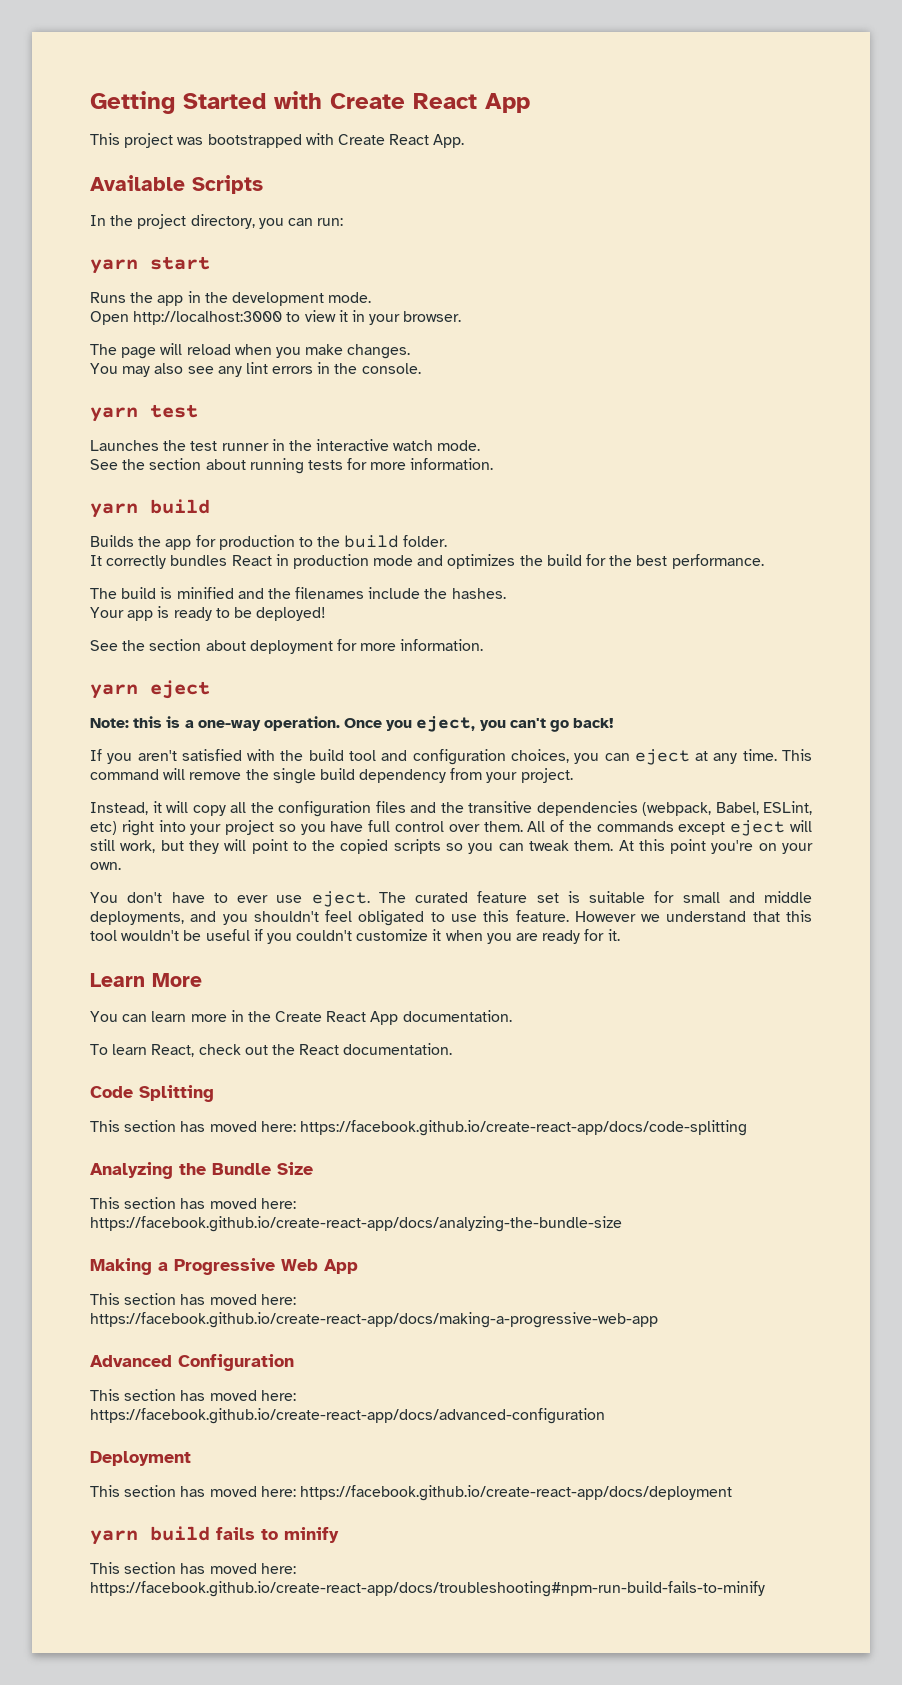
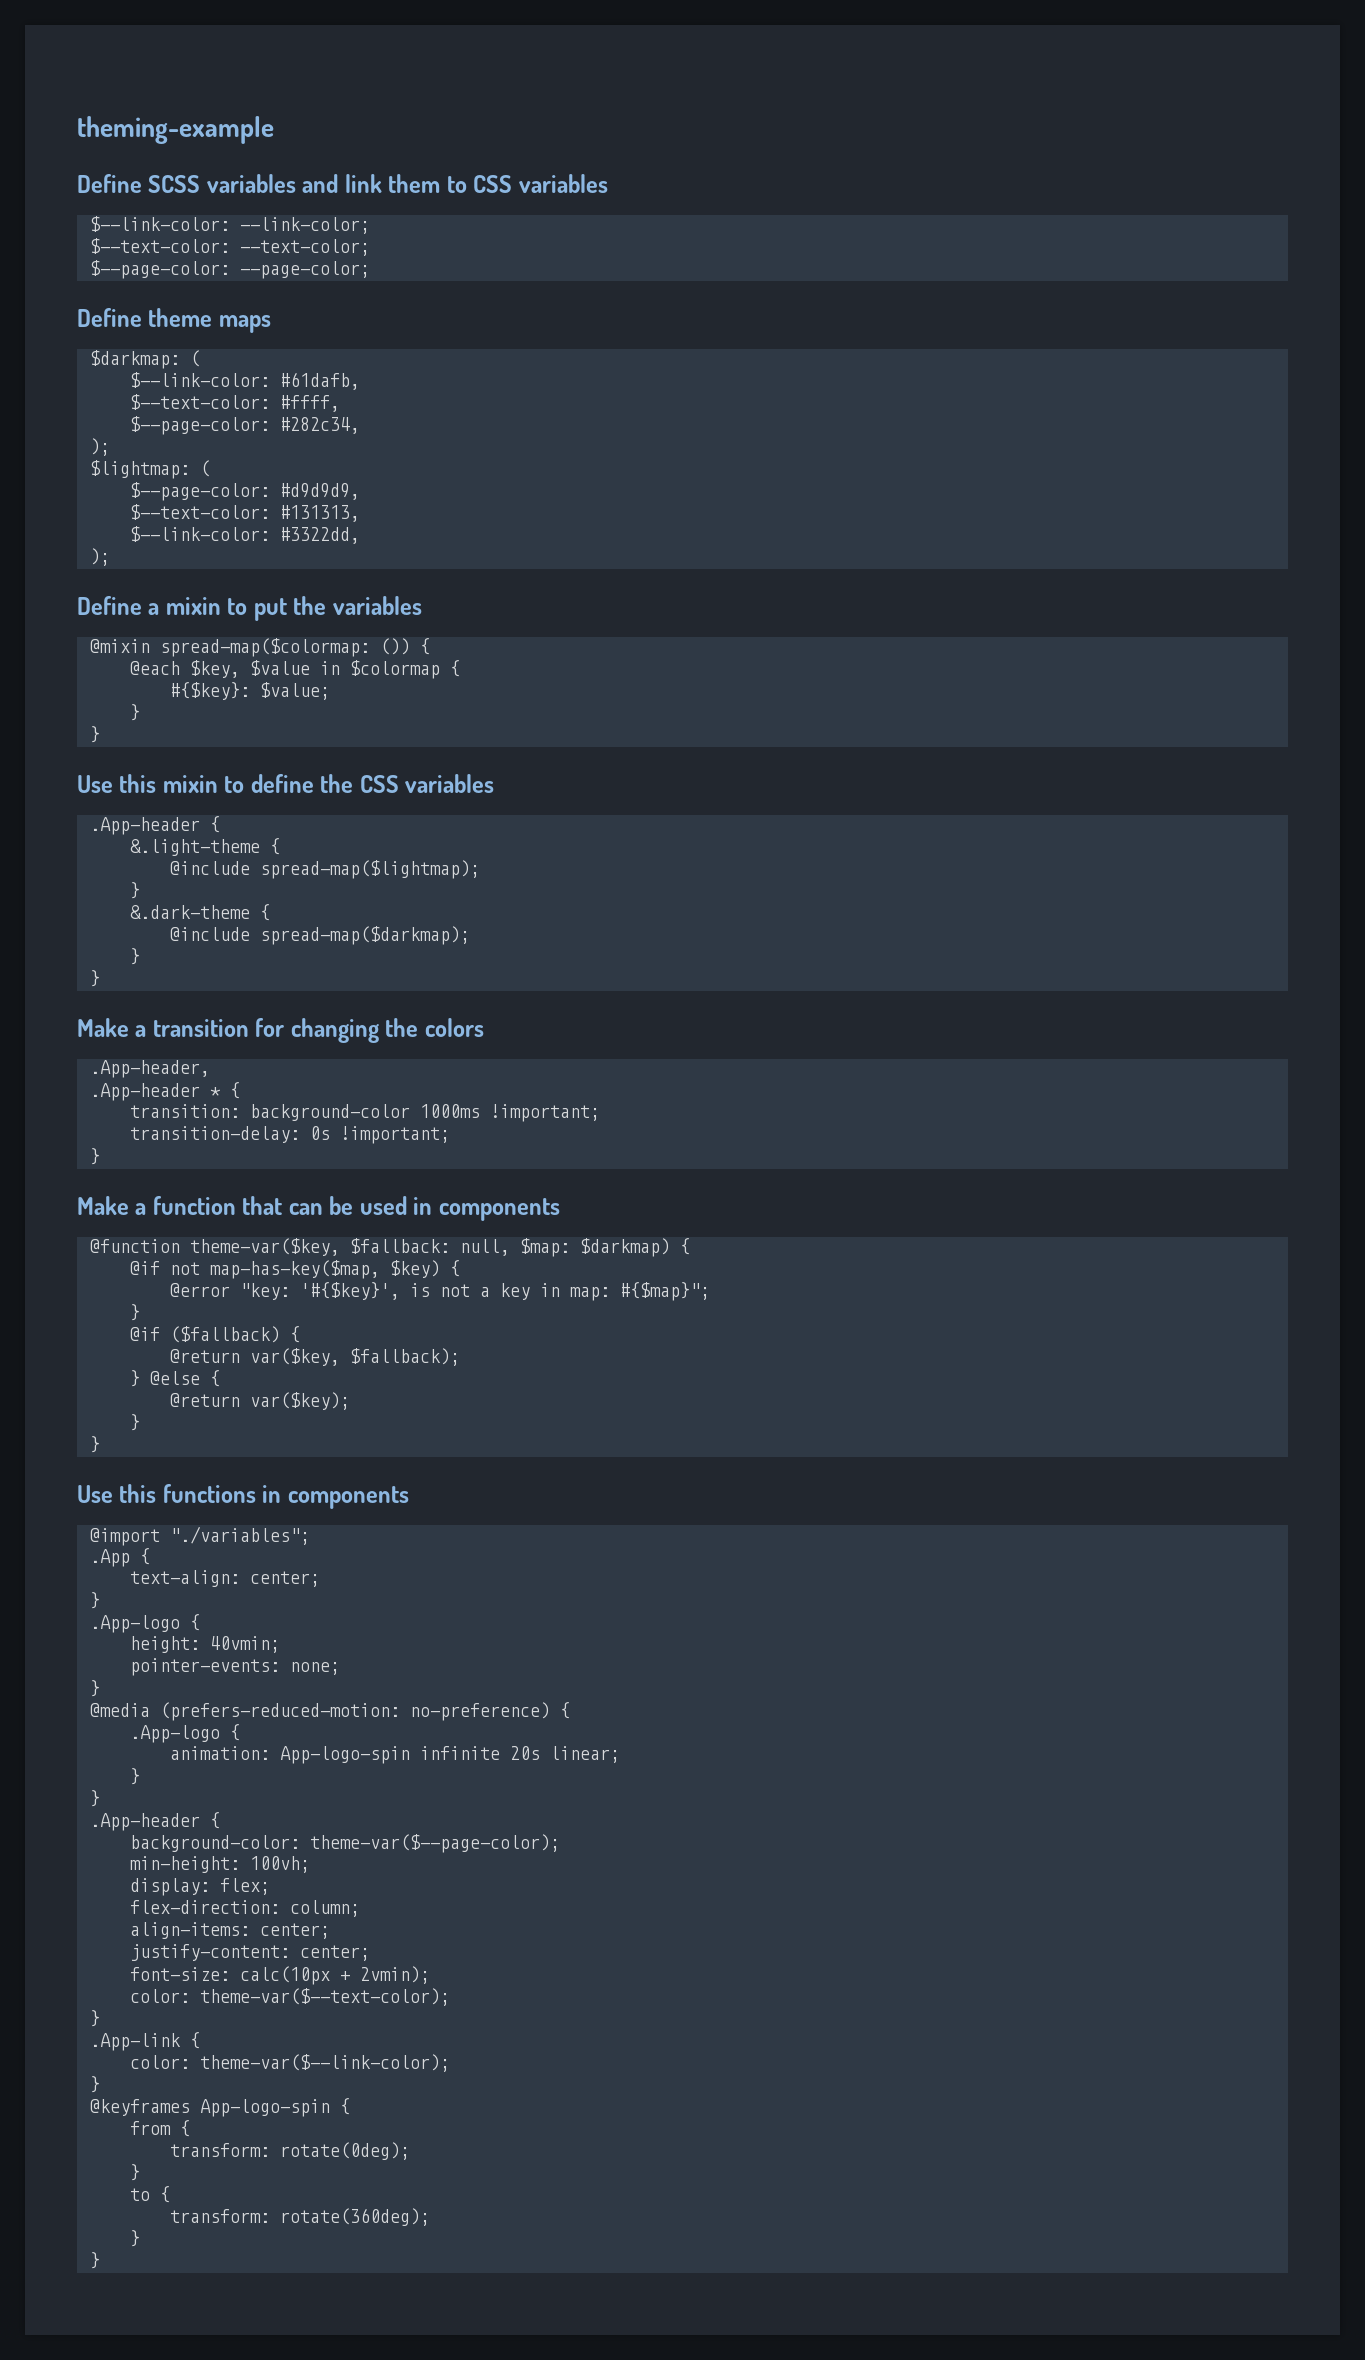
- Getting Started with Create React App
- This project was bootstrapped with Create React App.
- Available Scripts
- In the project directory, you can run:
- yarn start
- Runs the app in the development mode.
- Open http://localhost:3000 to view it in your browser.
- The page will reload when you make changes.
- You may also see any lint errors in the console.
- yarn test
- Launches the test runner in the interactive watch mode.
- See the section about running tests for more information.
- yarn build
- Builds the app for production to the build folder.
- It correctly bundles React in production mode and optimizes the build for the best performance.
- The build is minified and the filenames include the hashes.
- Your app is ready to be deployed!
- See the section about deployment for more information.
- yarn eject
- Note: this is a one-way operation. Once you eject, you can't go back!
- If you aren't satisfied with the build tool and configuration choices, you can eject at any time. This command will remove the single build dependency from your project.
- Instead, it will copy all the configuration files and the transitive dependencies (webpack, Babel, ESLint, etc) right into your project so you have full control over them. All of the commands except eject will still work, but they will point to the copied scripts so you can tweak them. At this point you're on your own.
- You don't have to ever use eject. The curated feature set is suitable for small and middle deployments, and you shouldn't feel obligated to use this feature. However we understand that this tool wouldn't be useful if you couldn't customize it when you are ready for it.
- Learn More
- You can learn more in the Create React App documentation.
- To learn React, check out the React documentation.
- Code Splitting
- This section has moved here: https://facebook.github.io/create-react-app/docs/code-splitting
- Analyzing the Bundle Size
- This section has moved here: https://facebook.github.io/create-react-app/docs/analyzing-the-bundle-size
- Making a Progressive Web App
- This section has moved here: https://facebook.github.io/create-react-app/docs/making-a-progressive-web-app
- Advanced Configuration
- This section has moved here: https://facebook.github.io/create-react-app/docs/advanced-configuration
- Deployment
- This section has moved here: https://facebook.github.io/create-react-app/docs/deployment
- yarn build fails to minify
- This section has moved here: https://facebook.github.io/create-react-app/docs/troubleshooting#npm-run-build-fails-to-minify
+ theming-example
+ Define SCSS variables and link them to CSS variables
+ $--link-color: --link-color;
+ $--text-color: --text-color;
+ $--page-color: --page-color;
+ Define theme maps
+ $darkmap: (
+ $--link-color: #61dafb,
+ $--text-color: #ffff,
+ $--page-color: #282c34,
+ );
+ $lightmap: (
+ $--page-color: #d9d9d9,
+ $--text-color: #131313,
+ $--link-color: #3322dd,
+ );
+ Define a mixin to put the variables
+ @mixin spread-map($colormap: ()) {
+ @each $key, $value in $colormap {
+ #{$key}: $value;
+ }
+ }
+ Use this mixin to define the CSS variables
+ .App-header {
+ &.light-theme {
+ @include spread-map($lightmap);
+ }
+ &.dark-theme {
+ @include spread-map($darkmap);
+ }
+ }
+ Make a transition for changing the colors
+ .App-header,
+ .App-header * {
+ transition: background-color 1000ms !important;
+ transition-delay: 0s !important;
+ }
+ Make a function that can be used in components
+ @function theme-var($key, $fallback: null, $map: $darkmap) {
+ @if not map-has-key($map, $key) {
+ @error "key: '#{$key}', is not a key in map: #{$map}";
+ }
+ @if ($fallback) {
+ @return var($key, $fallback);
+ } @else {
+ @return var($key);
+ }
+ }
+ Use this functions in components
+ @import "./variables";
+ .App {
+ text-align: center;
+ }
+ .App-logo {
+ height: 40vmin;
+ pointer-events: none;
+ }
+ @media (prefers-reduced-motion: no-preference) {
+ .App-logo {
+ animation: App-logo-spin infinite 20s linear;
+ }
+ }
+ .App-header {
+ background-color: theme-var($--page-color);
+ min-height: 100vh;
+ display: flex;
+ flex-direction: column;
+ align-items: center;
+ justify-content: center;
+ font-size: calc(10px + 2vmin);
+ color: theme-var($--text-color);
+ }
+ .App-link {
+ color: theme-var($--link-color);
+ }
+ @keyframes App-logo-spin {
+ from {
+ transform: rotate(0deg);
+ }
+ to {
+ transform: rotate(360deg);
+ }
+ }

